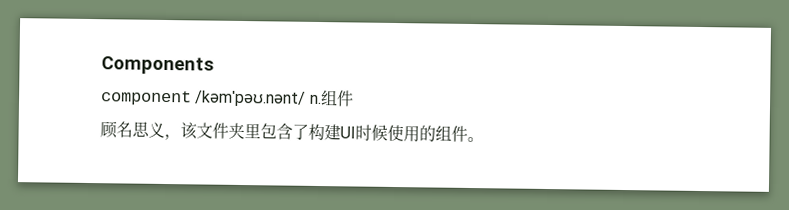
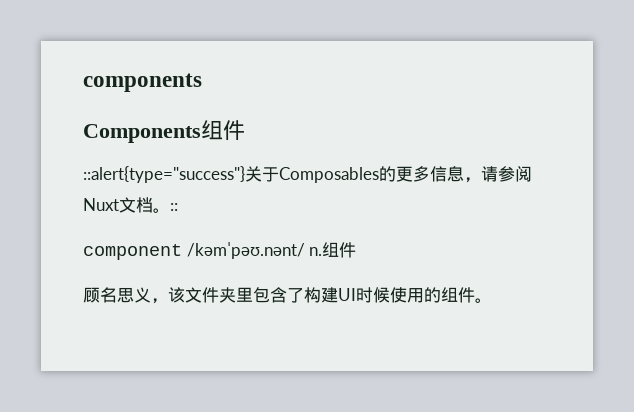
+ components
- Components
+ Components组件
+ ::alert{type="success"}关于Composables的更多信息，请参阅Nuxt文档。::

